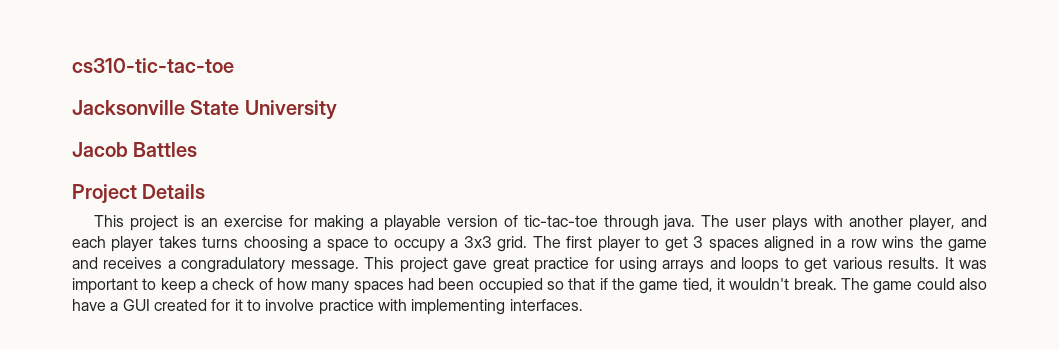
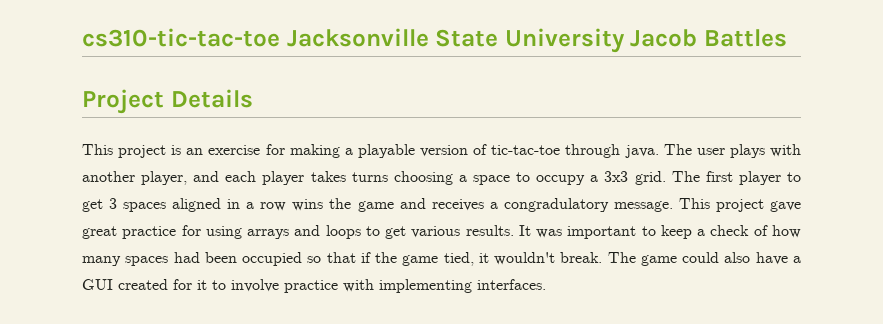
- cs310-tic-tac-toe
- Jacksonville State University
- Jacob Battles
+ cs310-tic-tac-toe Jacksonville State University Jacob Battles

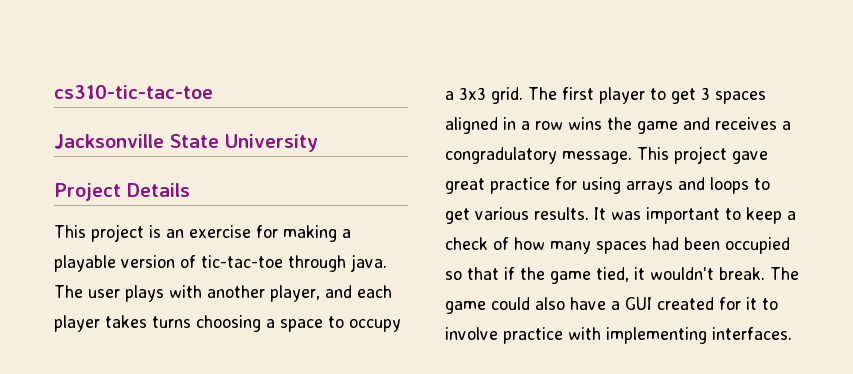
- cs310-tic-tac-toe Jacksonville State University Jacob Battles
+ cs310-tic-tac-toe
+ Jacksonville State University

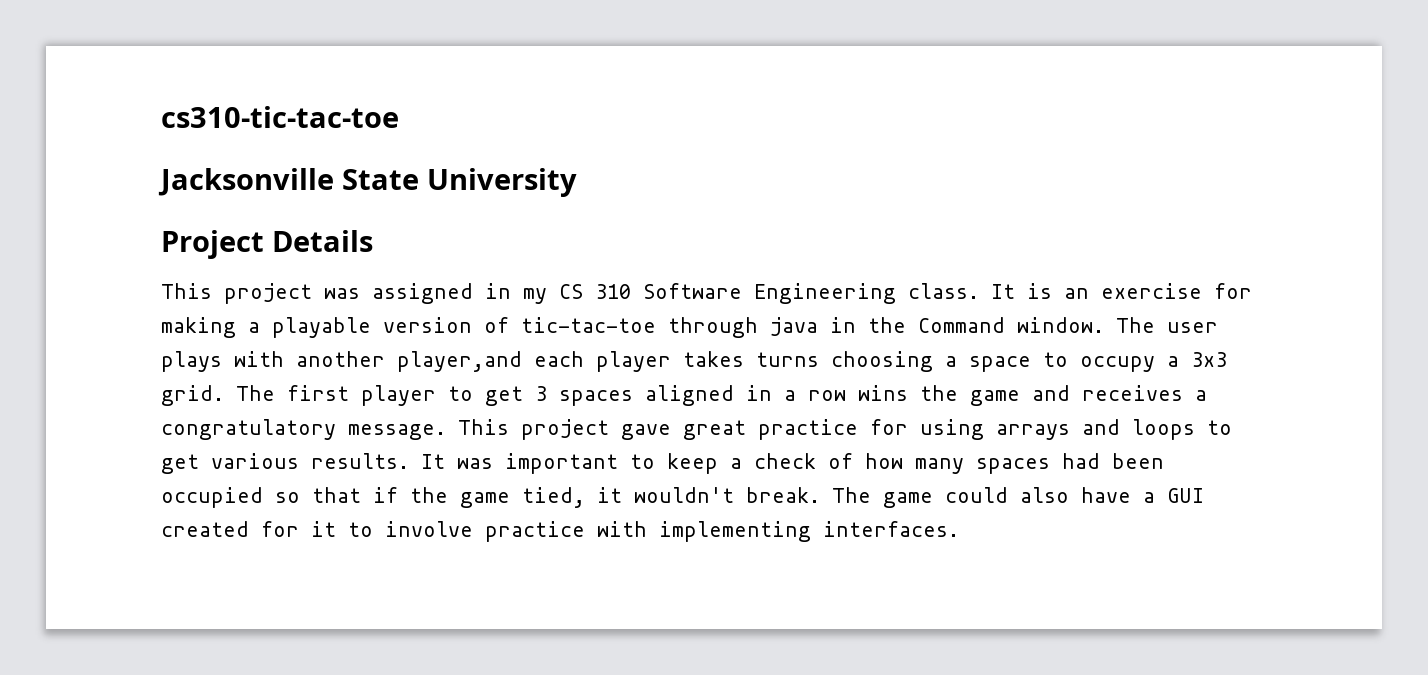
- This project is an exercise for making a playable version of tic-tac-toe through java.
+ This project was assigned in my CS 310 Software Engineering class. It is an exercise for making a playable version of tic-tac-toe through java in the Command window.
- The user plays with another player, and each player takes turns choosing a space to occupy a 3x3 grid.
+ The user plays with another player,and each player takes turns choosing a space to occupy a 3x3 grid.
- The first player to get 3 spaces aligned in a row wins the game and receives a congradulatory message.
+ The first player to get 3 spaces aligned in a row wins the game and receives a congratulatory message.

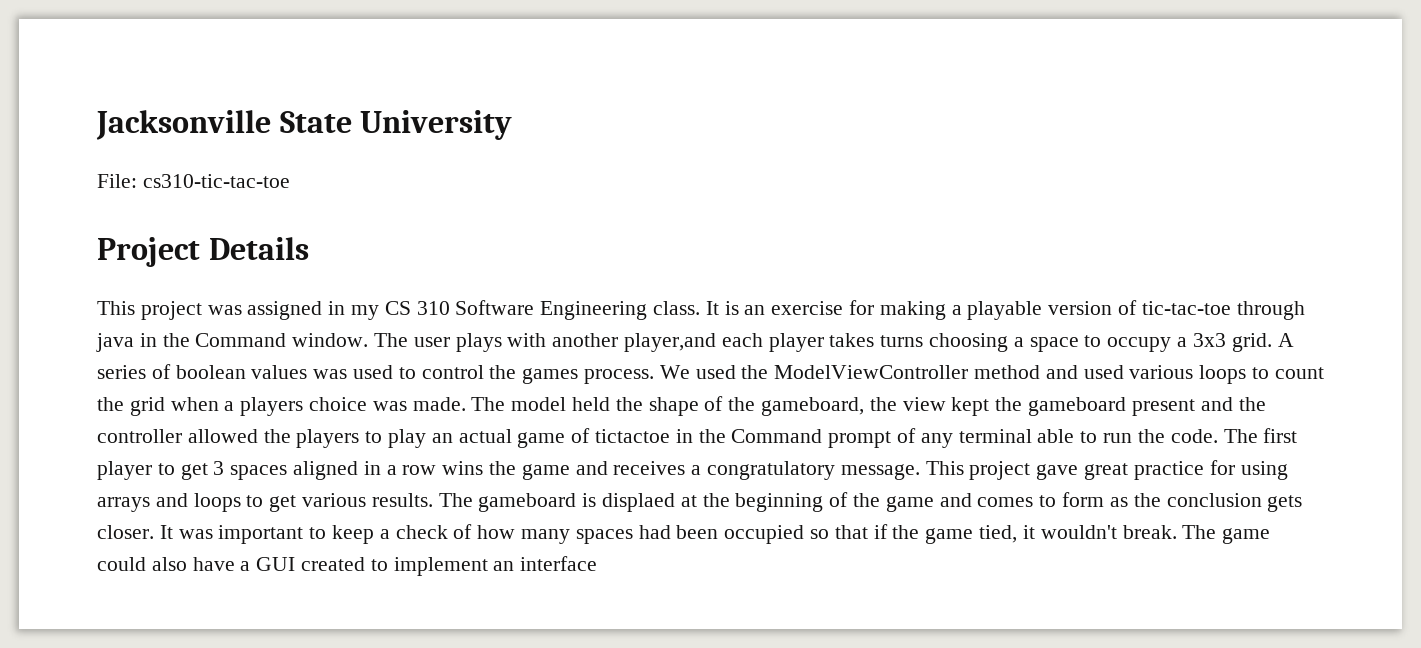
- cs310-tic-tac-toe
+ File: cs310-tic-tac-toe
+ A series of boolean values was used to control the games process. We used the ModelViewController method and used various loops to count the grid when a players choice was made. The model held the shape of the gameboard, the view kept the gameboard present and the controller allowed the players to play an actual game of tictactoe in the Command prompt of any terminal able to run the code.
+ The gameboard is displaed at the beginning of the game and comes to form as the conclusion gets closer.
- The game could also have a GUI created for it to involve practice with implementing interfaces.
+ The game could also have a GUI created to implement an interface

